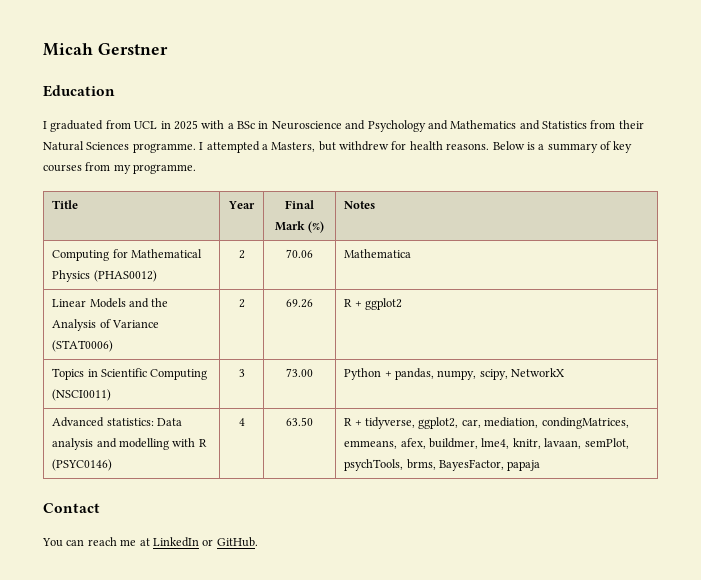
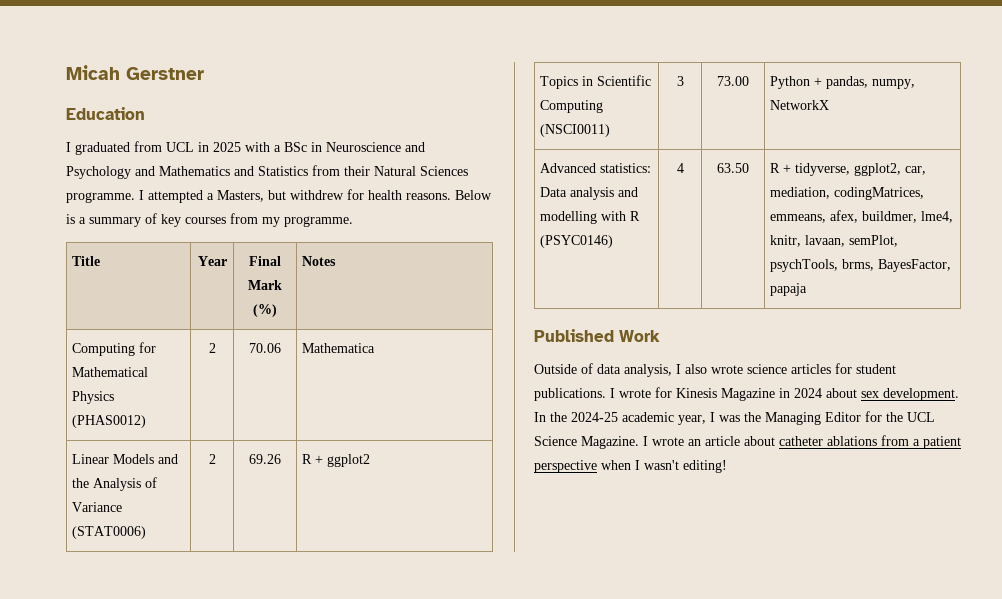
- Topics in Scientific Computing (NSCI0011) | 3 | 73.00 | Python + pandas, numpy, scipy, NetworkX
+ Topics in Scientific Computing (NSCI0011) | 3 | 73.00 | Python + pandas, numpy, NetworkX
- Advanced statistics: Data analysis and modelling with R (PSYC0146) | 4 | 63.50 | R + tidyverse, ggplot2, car, mediation, condingMatrices, emmeans, afex, buildmer, lme4, knitr, lavaan, semPlot, psychTools, brms, BayesFactor, papaja
+ Advanced statistics: Data analysis and modelling with R (PSYC0146) | 4 | 63.50 | R + tidyverse, ggplot2, car, mediation, codingMatrices, emmeans, afex, buildmer, lme4, knitr, lavaan, semPlot, psychTools, brms, BayesFactor, papaja
- Contact
- You can reach me at LinkedIn or GitHub.
+ Published Work
+ Outside of data analysis, I also wrote science articles for student publications. I wrote for Kinesis Magazine in 2024 about sex development. In the 2024-25 academic year, I was the Managing Editor for the UCL Science Magazine. I wrote an article about catheter ablations from a patient perspective when I wasn't editing!

